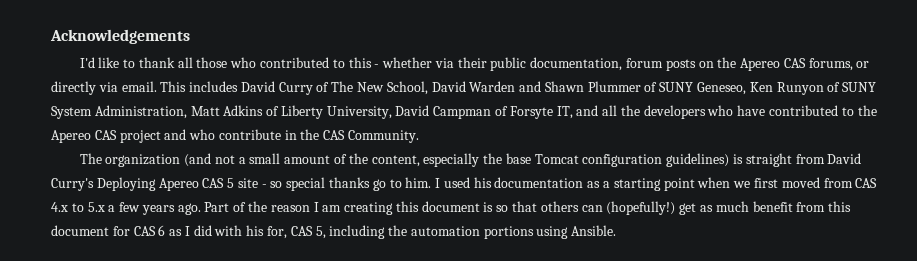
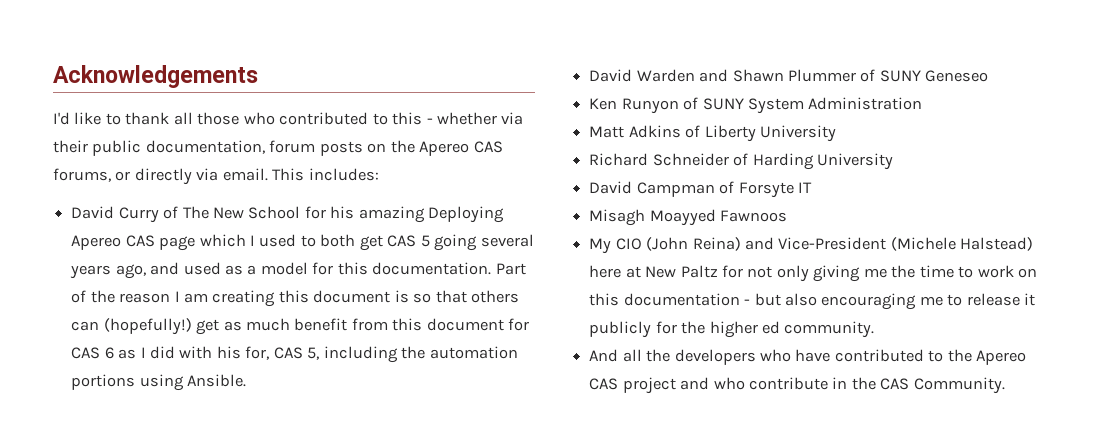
- This includes David Curry of The New School, David Warden and Shawn Plummer of SUNY Geneseo, Ken Runyon of SUNY System Administration, Matt Adkins of Liberty University, David Campman of Forsyte IT, and all the developers who have contributed to the Apereo CAS project and who contribute in the CAS Community.
- The organization (and not a small amount of the content, especially the base Tomcat configuration guidelines) is straight from David Curry's Deploying Apereo CAS 5 site - so special thanks go to him. I used his documentation as a starting point when we first moved from CAS 4.x to 5.x a few years ago.
+ This includes:
+ David Curry of The New School for his amazing Deploying Apereo CAS page which I used to both get CAS 5 going several years ago, and used as a model for this documentation.
+ David Warden and Shawn Plummer of SUNY Geneseo
+ Ken Runyon of SUNY System Administration
+ Matt Adkins of Liberty University
+ Richard Schneider of Harding University
+ David Campman of Forsyte IT
+ Misagh Moayyed Fawnoos
+ My CIO (John Reina) and Vice-President (Michele Halstead) here at New Paltz for not only giving me the time to work on this documentation - but also encouraging me to release it publicly for the higher ed community.
+ And all the developers who have contributed to the Apereo CAS project and who contribute in the CAS Community.

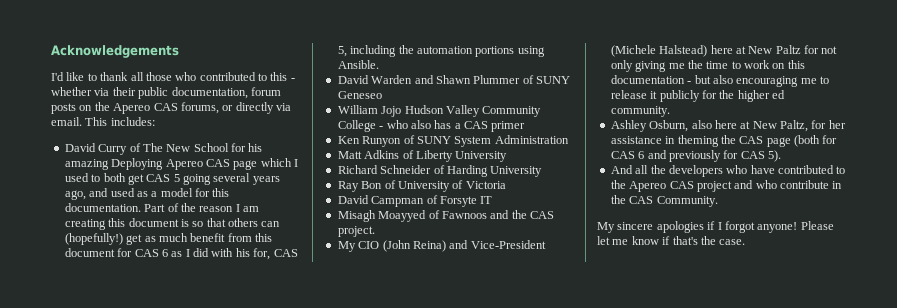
+ William Jojo Hudson Valley Community College - who also has a CAS primer
+ Ray Bon of University of Victoria
- Misagh Moayyed Fawnoos
+ Misagh Moayyed of Fawnoos and the CAS project.
+ Ashley Osburn, also here at New Paltz, for her assistance in theming the CAS page (both for CAS 6 and previously for CAS 5).
+ My sincere apologies if I forgot anyone! Please let me know if that's the case.

